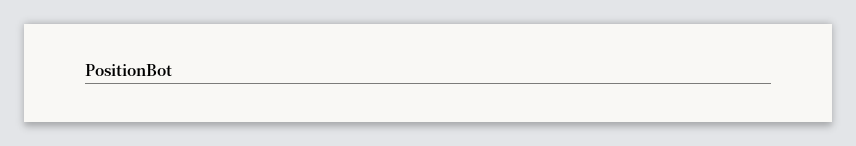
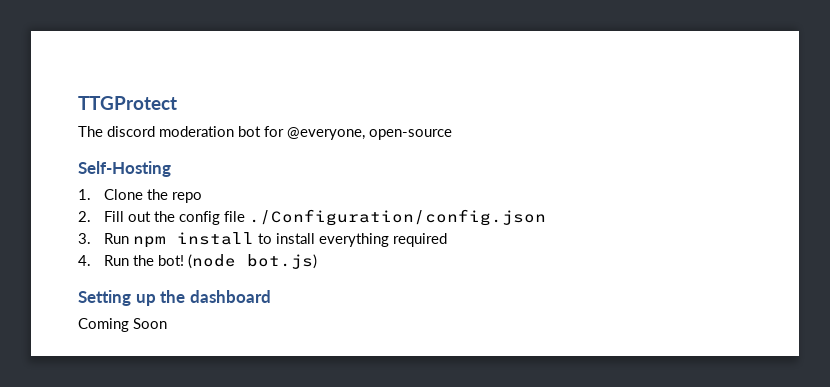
- PositionBot
+ TTGProtect
+ The discord moderation bot for @everyone, open-source
+ Self-Hosting
+ 1. Clone the repo
+ 2. Fill out the config file ./Configuration/config.json
+ 3. Run npm install to install everything required
+ 4. Run the bot! (node bot.js)
+ Setting up the dashboard
+ Coming Soon

